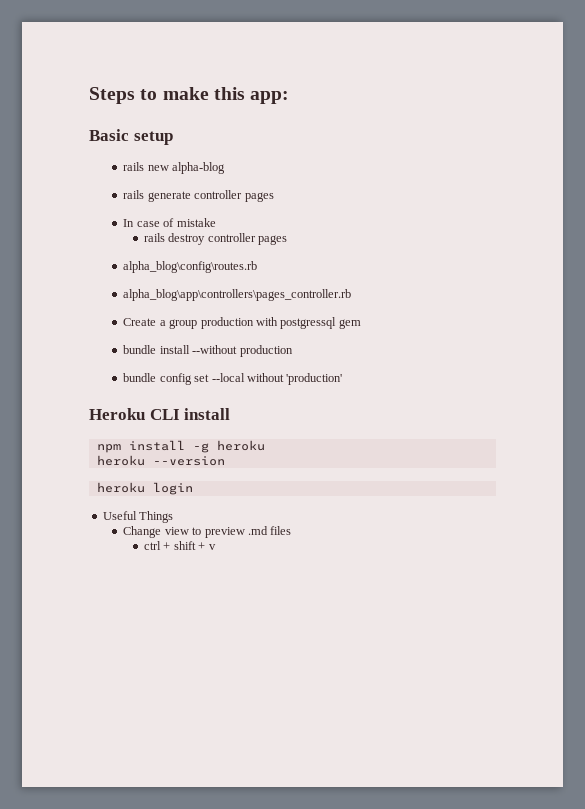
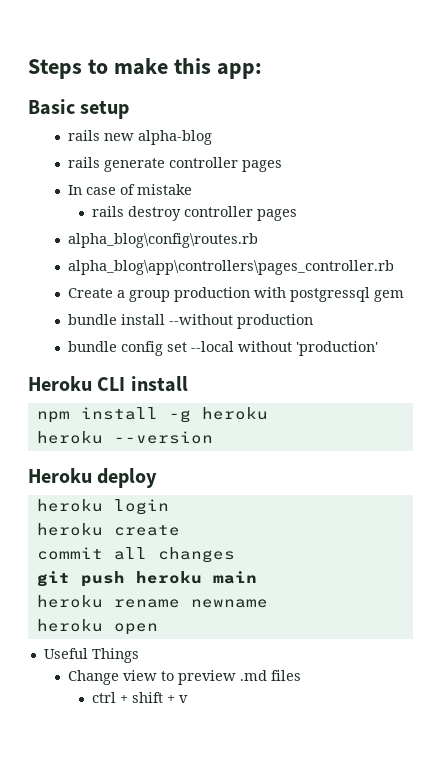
+ Heroku deploy
+ heroku create
+ commit all changes
+ git push heroku main
+ heroku rename newname
+ heroku open

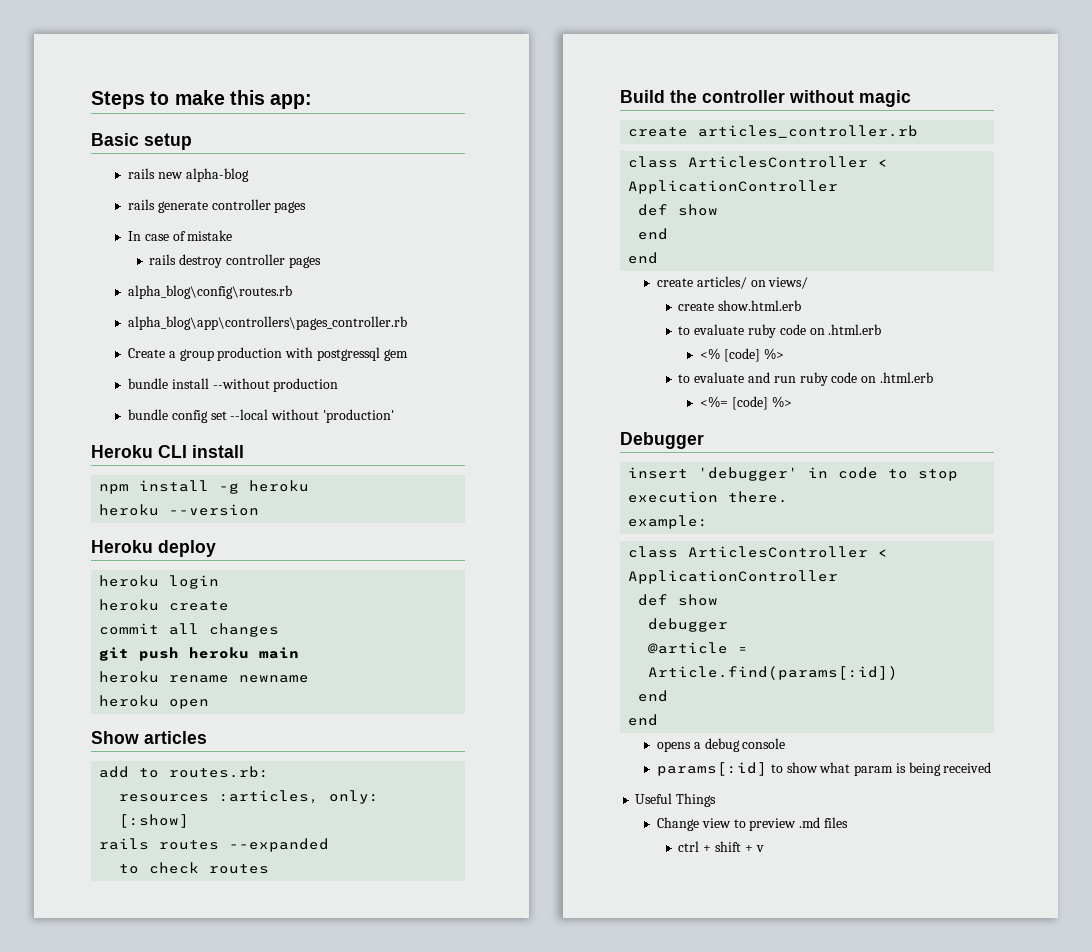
+ Show articles
+ add to routes.rb:
+ resources :articles, only: [:show]
+ rails routes --expanded
+ to check routes
+ Build the controller without magic
+ create articles_controller.rb
+ class ArticlesController < ApplicationController
+ def show
+ end
+ end
+ create articles/ on views/
+ create show.html.erb
+ to evaluate ruby code on .html.erb
+ <% [code] %>
+ to evaluate and run ruby code on .html.erb
+ <%= [code] %>
+ Debugger
+ insert 'debugger' in code to stop execution there.
+ example:
+ class ArticlesController < ApplicationController
+ def show
+ debugger
+ @article = Article.find(params[:id])
+ end
+ end
+ opens a debug console
+ params[:id] to show what param is being received

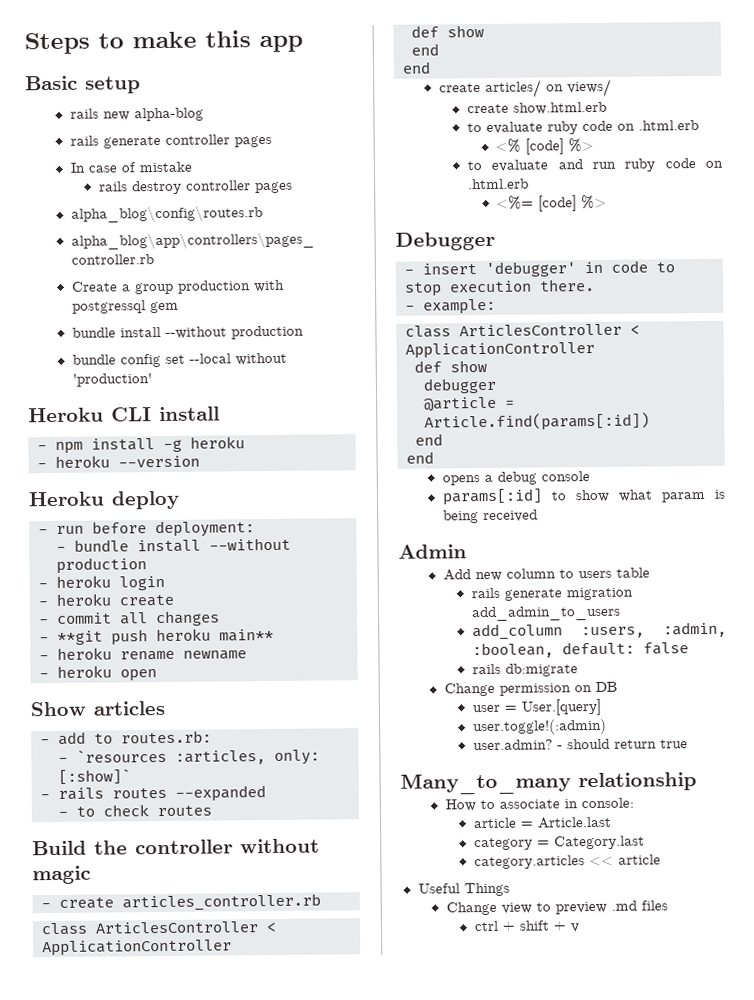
- Steps to make this app:
+ Steps to make this app
- npm install -g heroku
+ - npm install -g heroku
- heroku --version
+ - heroku --version
- heroku login
+ - run before deployment:
+ - bundle install --without production
+ - heroku login
- heroku create
+ - heroku create
- commit all changes
+ - commit all changes
- git push heroku main
- heroku rename newname
+ - **git push heroku main**
+ - heroku rename newname
- heroku open
+ - heroku open
- add to routes.rb:
+ - add to routes.rb:
- resources :articles, only: [:show]
- rails routes --expanded
+ - `resources :articles, only: [:show]`
+ - rails routes --expanded
- to check routes
+ - to check routes
- create articles_controller.rb
+ - create articles_controller.rb
- insert 'debugger' in code to stop execution there.
+ - insert 'debugger' in code to stop execution there.
- example:
+ - example:
+ Admin
+ Add new column to users table
+ rails generate migration add_admin_to_users
+ add_column :users, :admin, :boolean, default: false
+ rails db:migrate
+ Change permission on DB
+ user = User.[query]
+ user.toggle!(:admin)
+ user.admin? - should return true
+ Many_to_many relationship
+ How to associate in console:
+ article = Article.last
+ category = Category.last
+ category.articles << article

